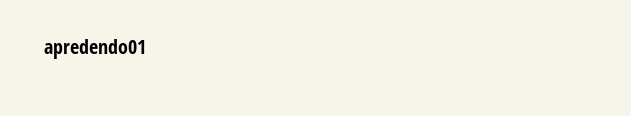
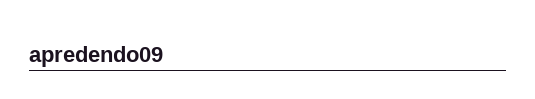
- apredendo01
+ apredendo09

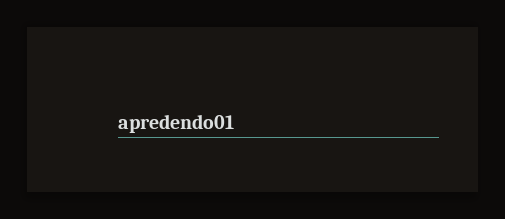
- apredendo09
+ apredendo01

